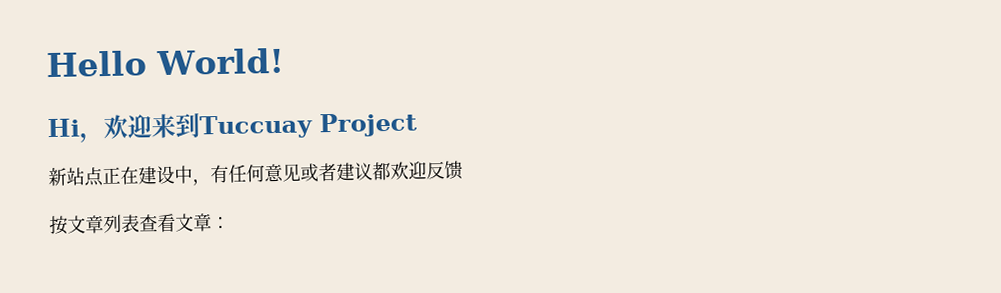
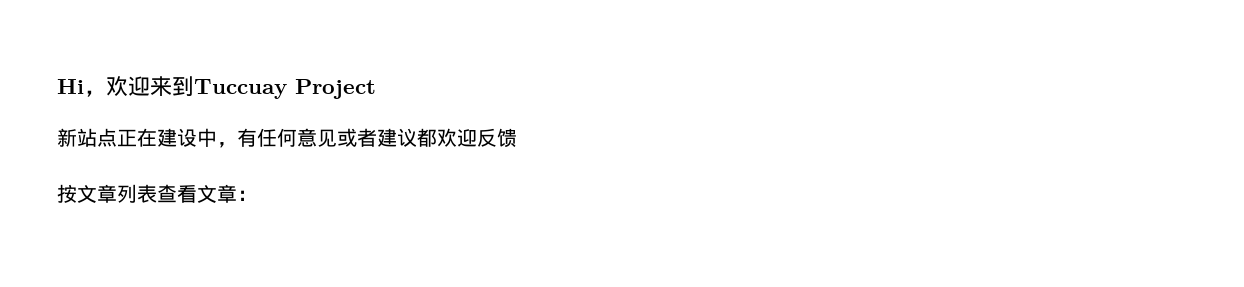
- Hello World!

